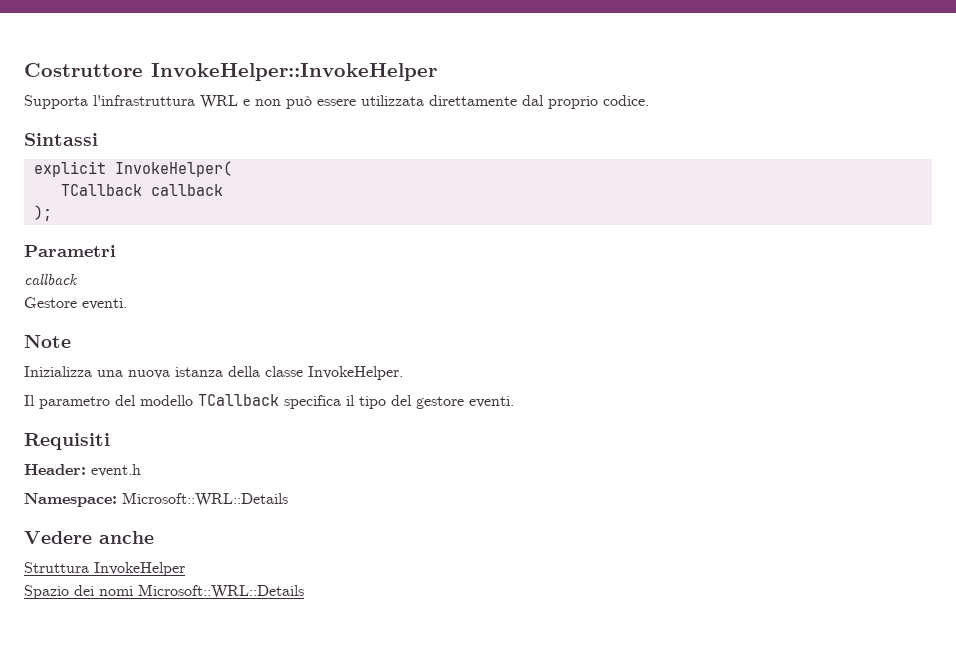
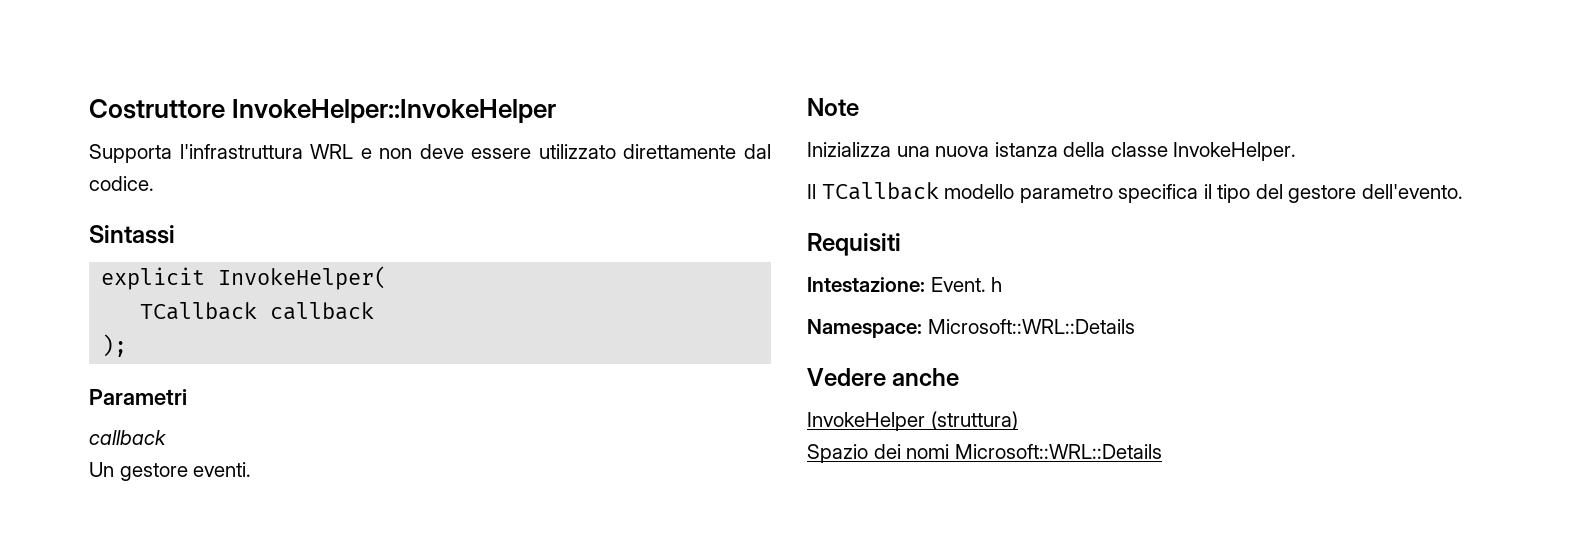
- Supporta l'infrastruttura WRL e non può essere utilizzata direttamente dal proprio codice.
+ Supporta l'infrastruttura WRL e non deve essere utilizzato direttamente dal codice.
- Gestore eventi.
+ Un gestore eventi.
- Il parametro del modello TCallback specifica il tipo del gestore eventi.
+ Il TCallback modello parametro specifica il tipo del gestore dell'evento.
- Header: event.h
+ Intestazione: Event. h
- Struttura InvokeHelper
+ InvokeHelper (struttura)

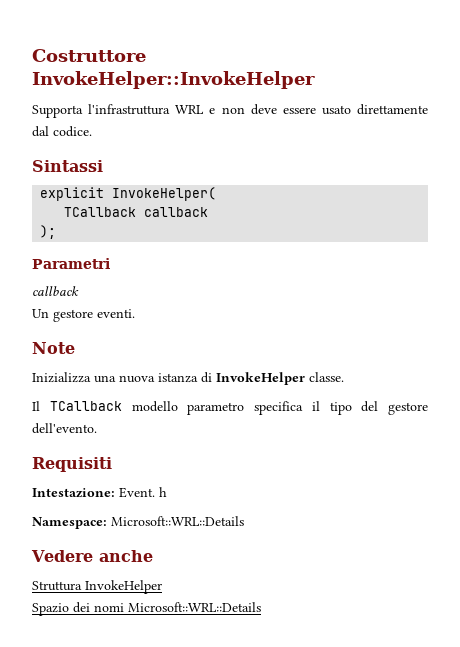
- Supporta l'infrastruttura WRL e non deve essere utilizzato direttamente dal codice.
+ Supporta l'infrastruttura WRL e non deve essere usato direttamente dal codice.
- Inizializza una nuova istanza della classe InvokeHelper.
+ Inizializza una nuova istanza di InvokeHelper classe.
- InvokeHelper (struttura)
+ Struttura InvokeHelper

